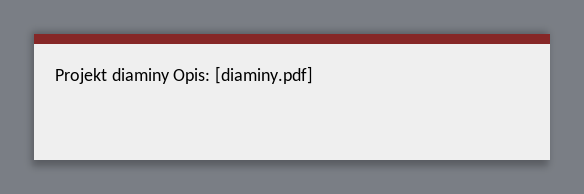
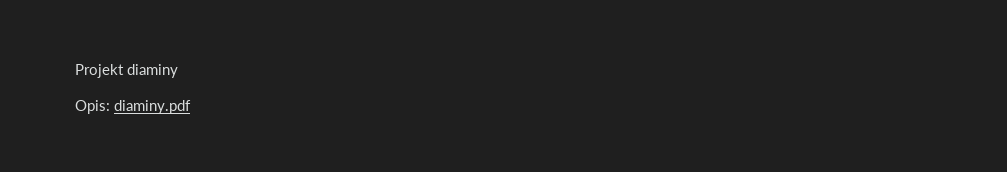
- Projekt diaminy Opis: [diaminy.pdf]
+ Projekt diaminy
+ Opis: diaminy.pdf

